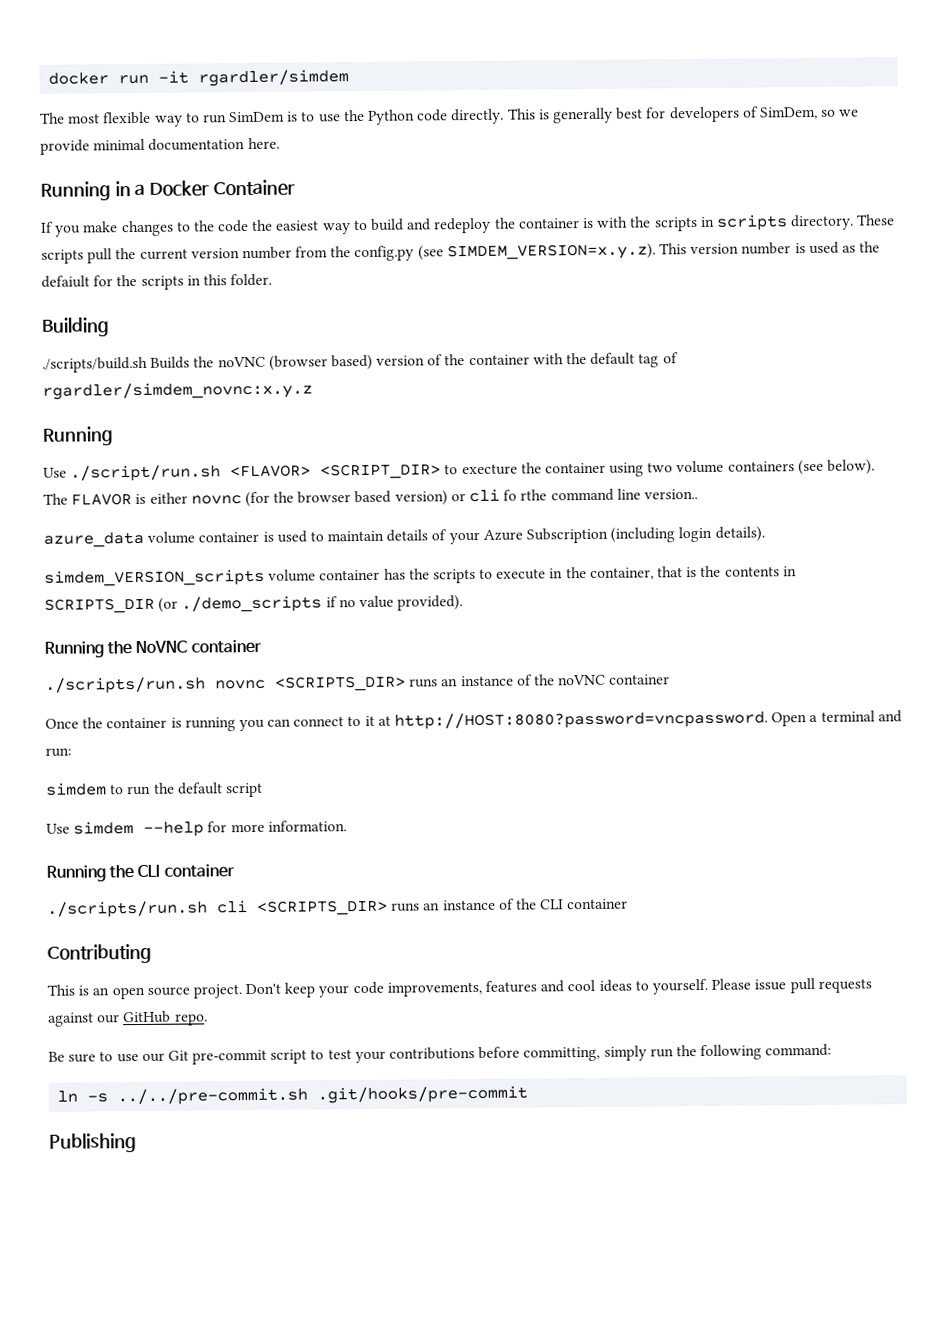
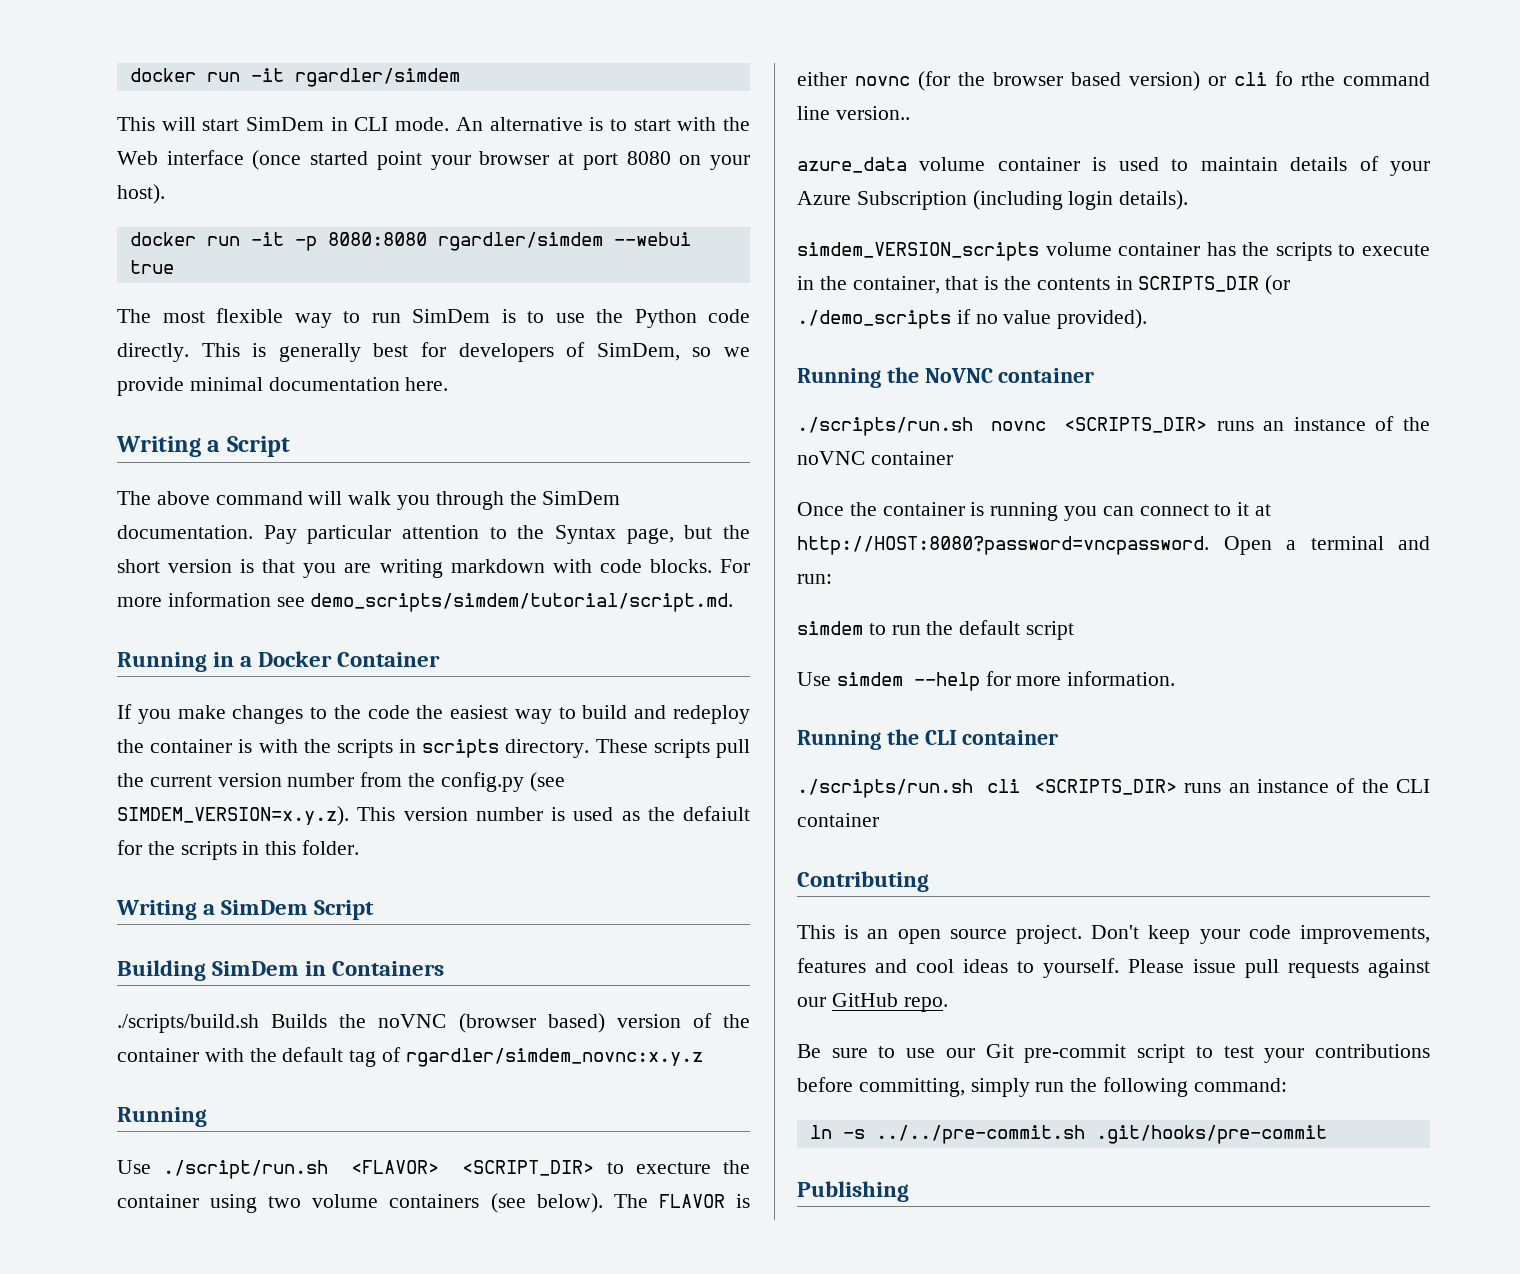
+ This will start SimDem in CLI mode. An alternative is to start with the Web interface (once started point your browser at port 8080 on your host).
+ docker run -it -p 8080:8080 rgardler/simdem --webui true
+ Writing a Script
+ The above command will walk you through the SimDem documentation. Pay particular attention to the Syntax page, but the short version is that you are writing markdown with code blocks. For more information see demo_scripts/simdem/tutorial/script.md.
- Building
+ Writing a SimDem Script
+ Building SimDem in Containers

